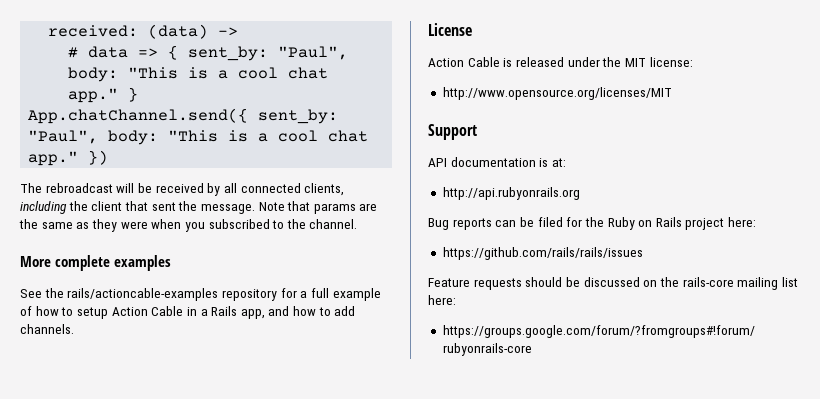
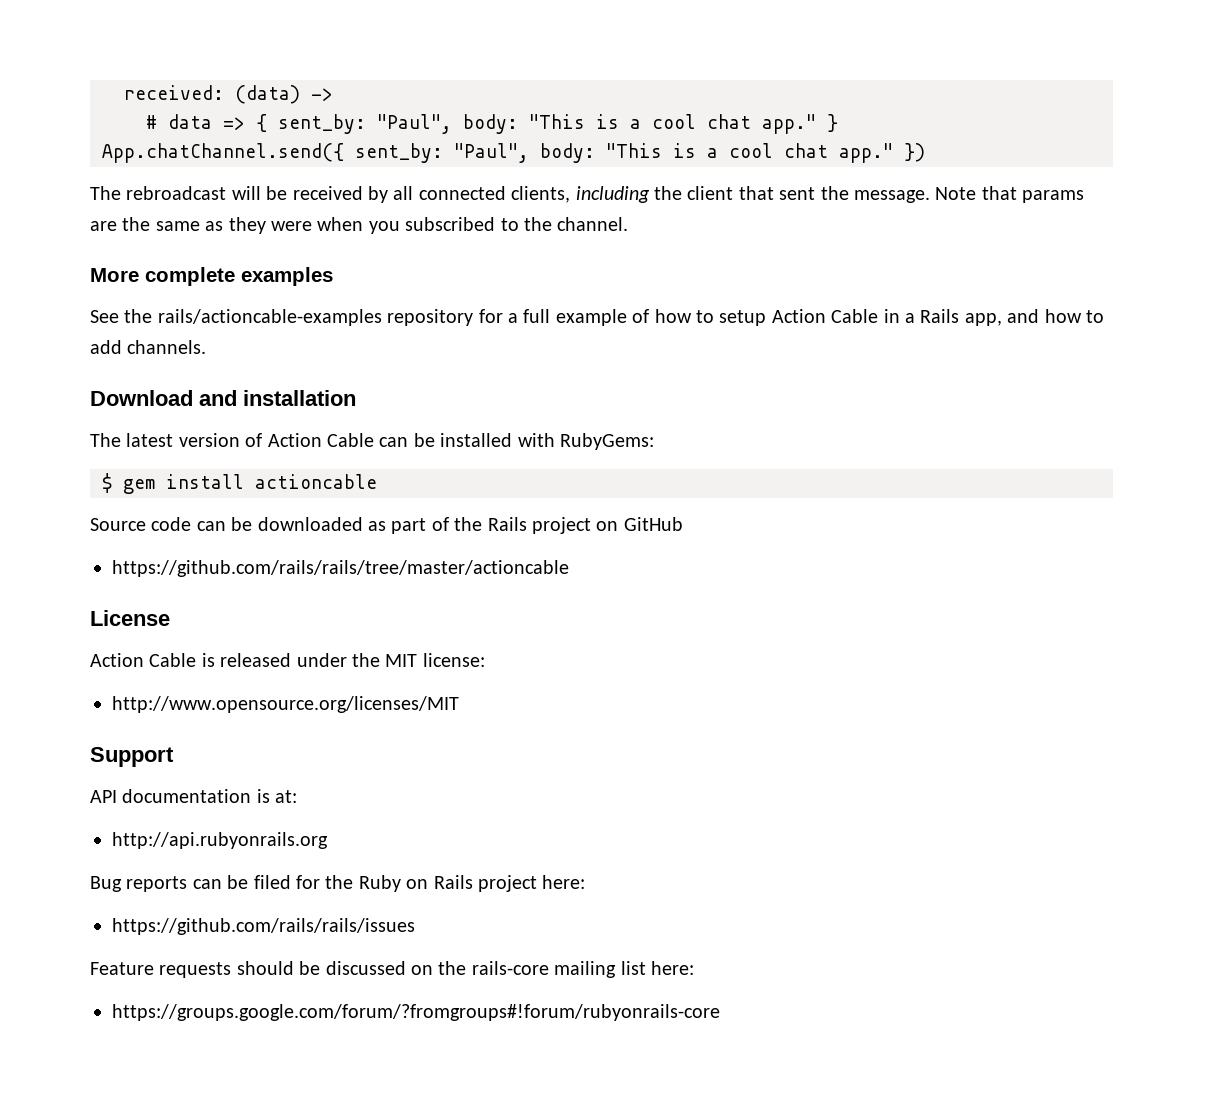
+ Download and installation
+ The latest version of Action Cable can be installed with RubyGems:
+ $ gem install actioncable
+ Source code can be downloaded as part of the Rails project on GitHub
+ https://github.com/rails/rails/tree/master/actioncable

